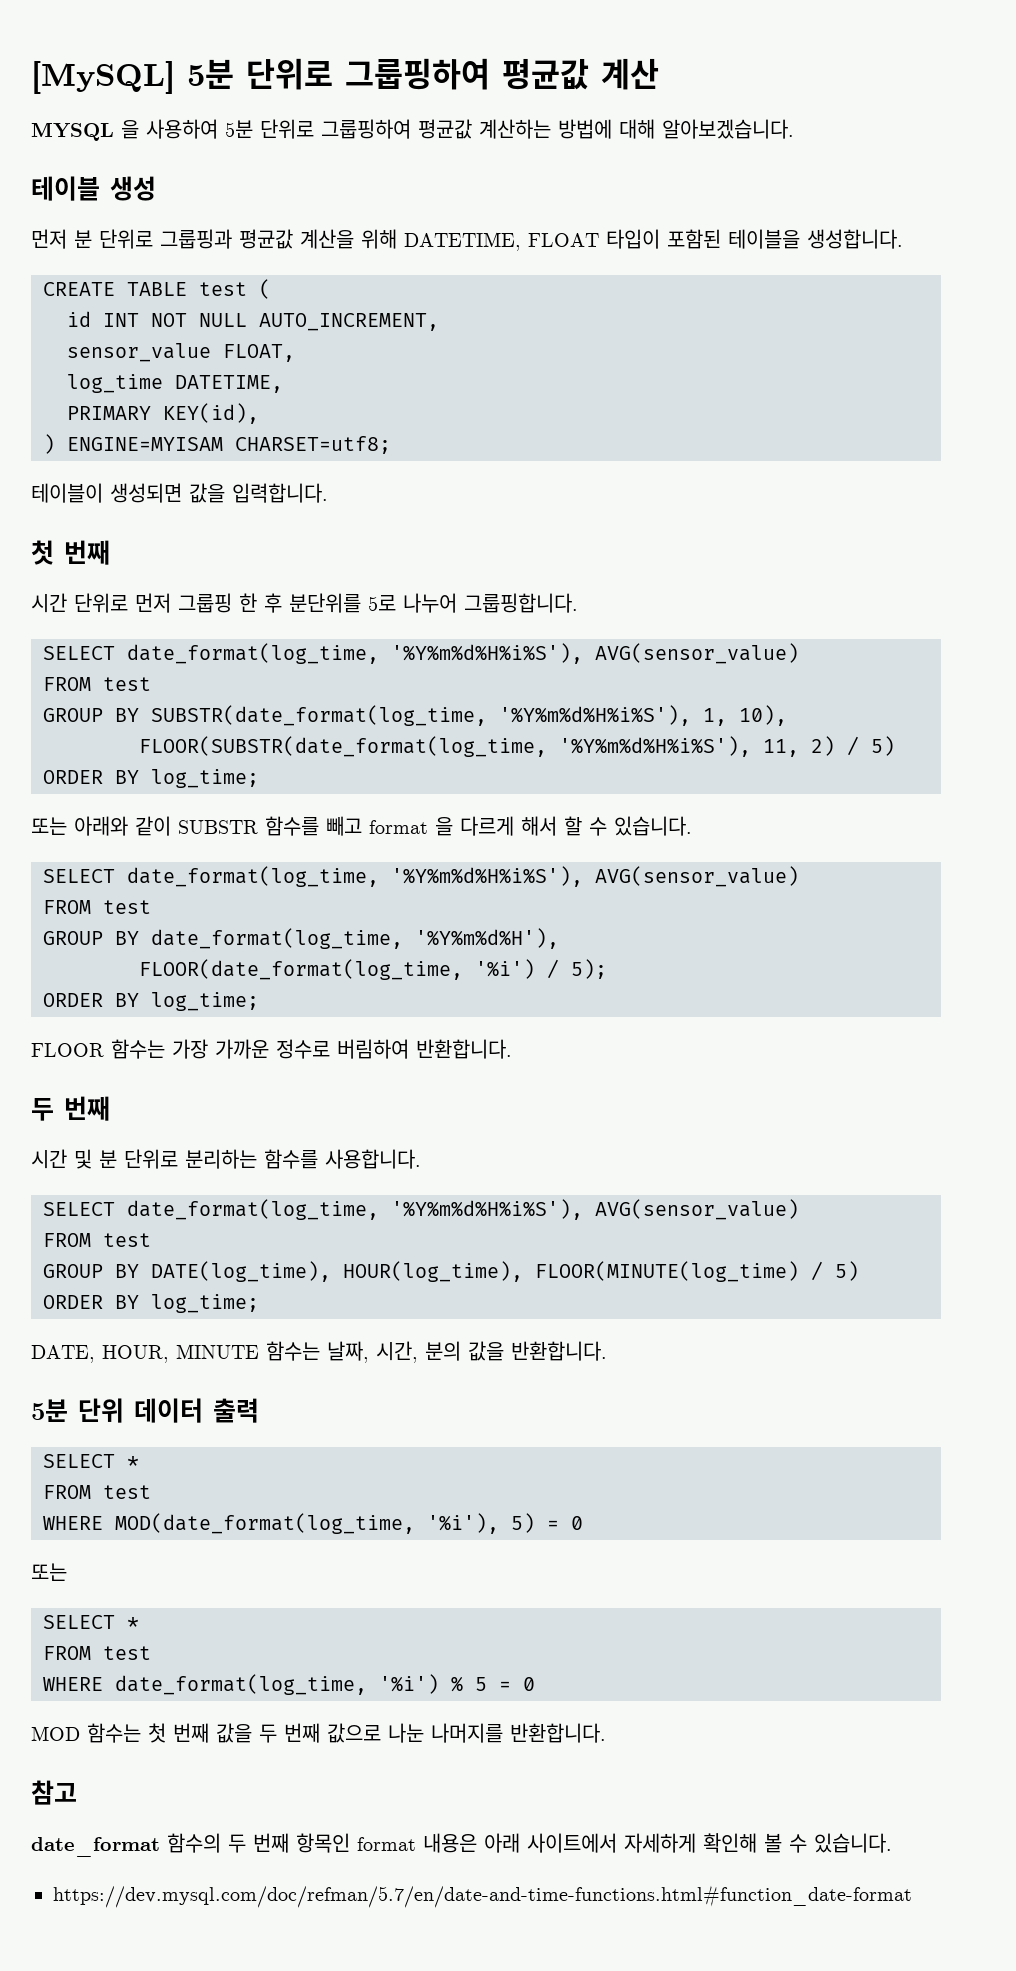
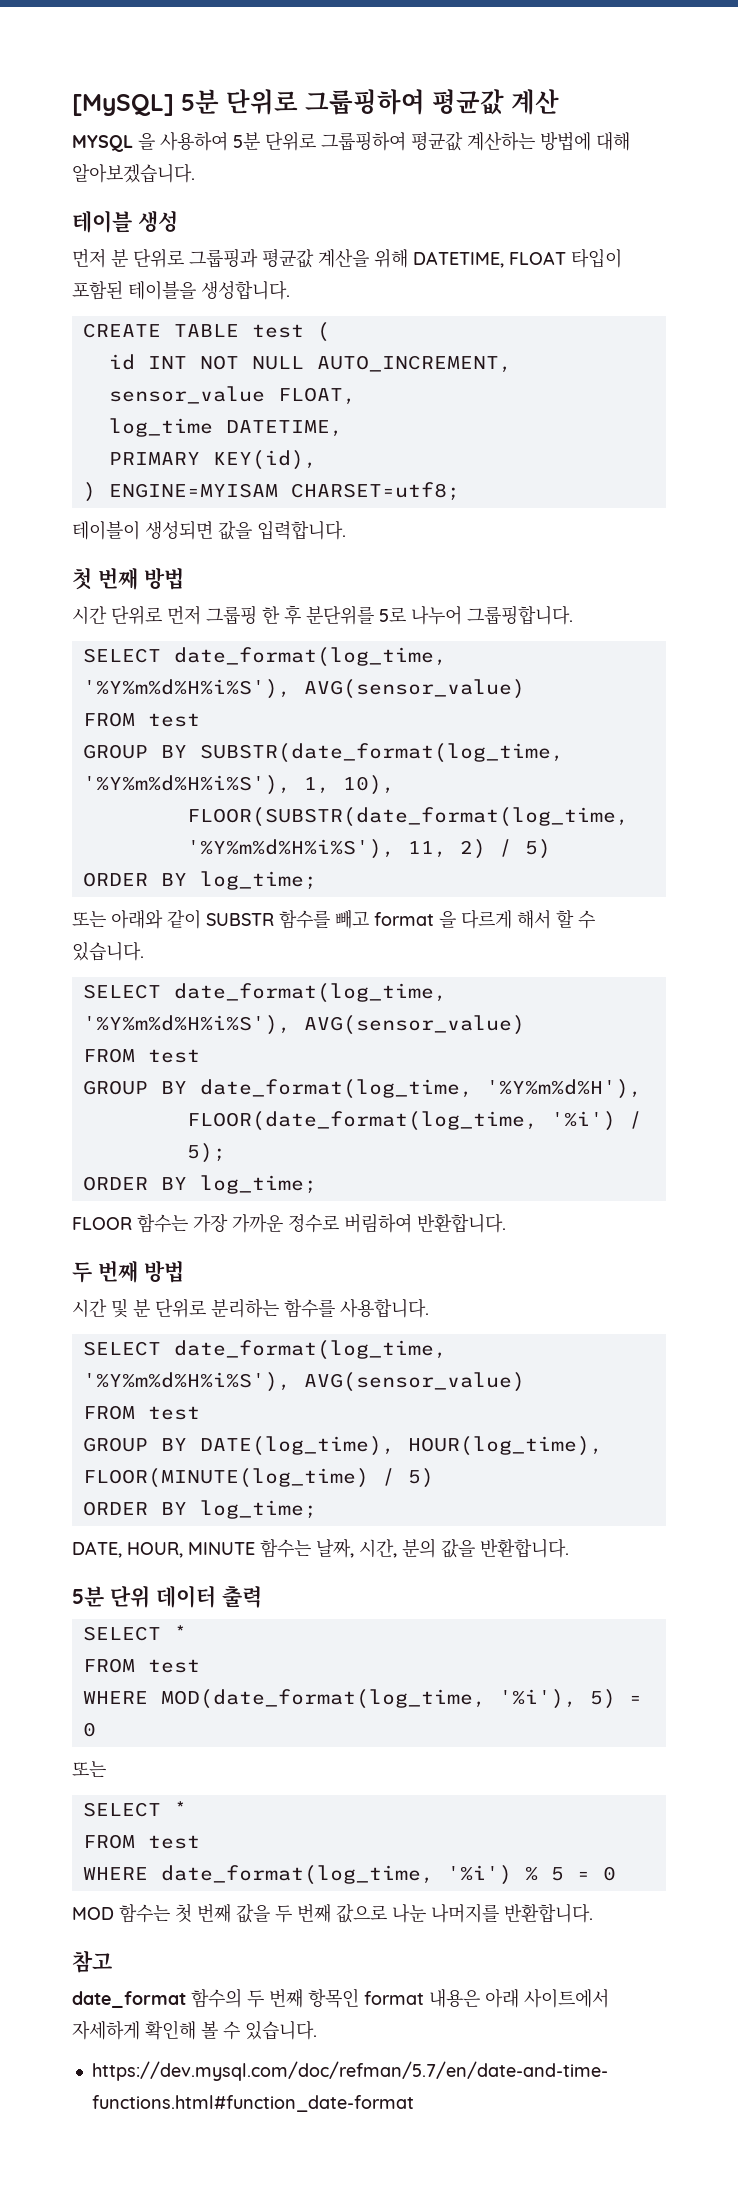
  테이블이 생성되면 값을 입력합니다.
- 첫 번째
+ 첫 번째 방법
  FLOOR 함수는 가장 가까운 정수로 버림하여 반환합니다.
- 두 번째
+ 두 번째 방법

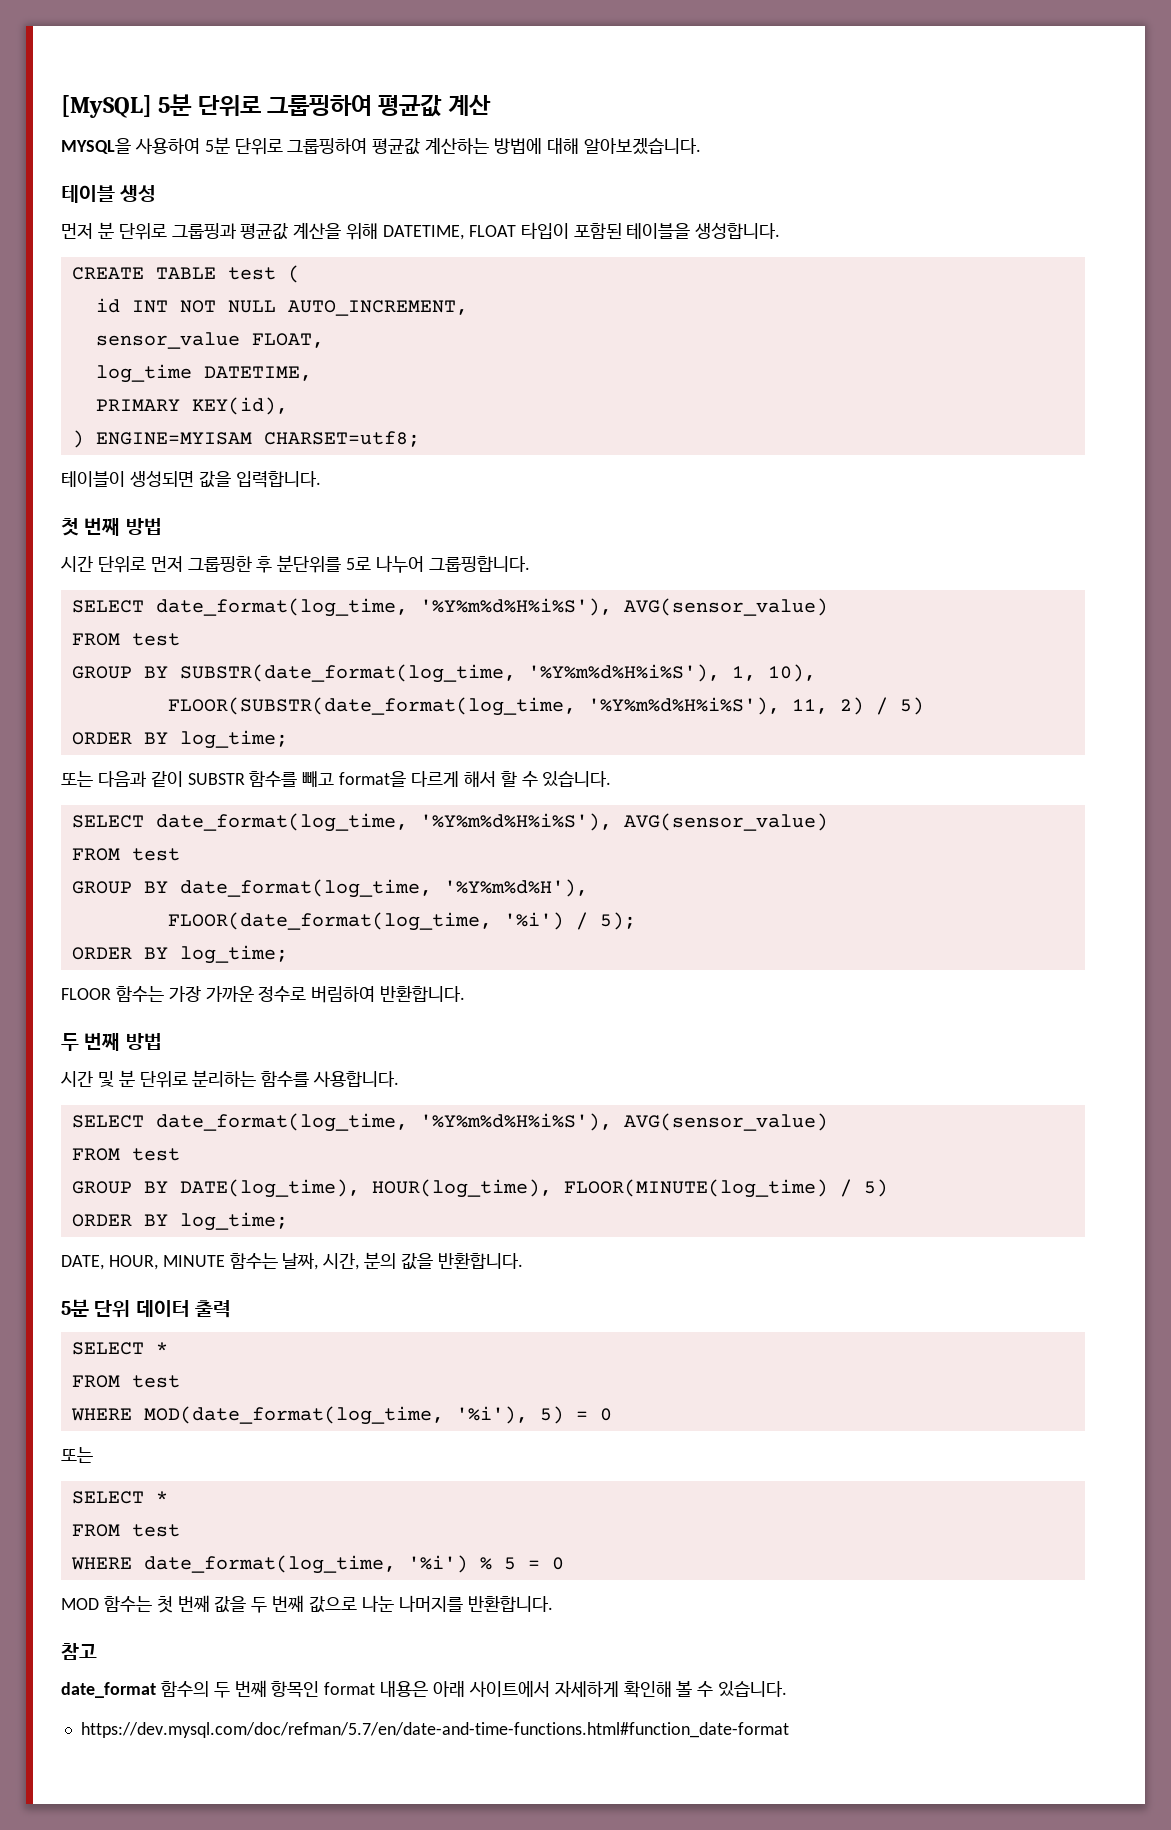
- MYSQL 을 사용하여 5분 단위로 그룹핑하여 평균값 계산하는 방법에 대해 알아보겠습니다.
+ MYSQL을 사용하여 5분 단위로 그룹핑하여 평균값 계산하는 방법에 대해 알아보겠습니다.
- 시간 단위로 먼저 그룹핑 한 후 분단위를 5로 나누어 그룹핑합니다.
+ 시간 단위로 먼저 그룹핑한 후 분단위를 5로 나누어 그룹핑합니다.
- 또는 아래와 같이 SUBSTR 함수를 빼고 format 을 다르게 해서 할 수 있습니다.
+ 또는 다음과 같이 SUBSTR 함수를 빼고 format을 다르게 해서 할 수 있습니다.

